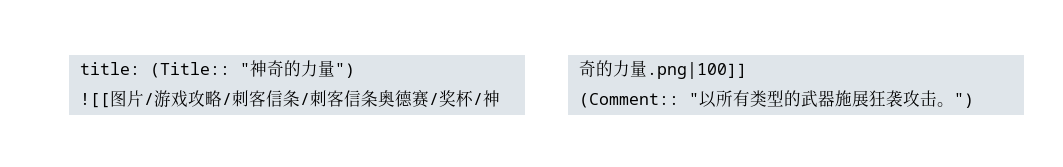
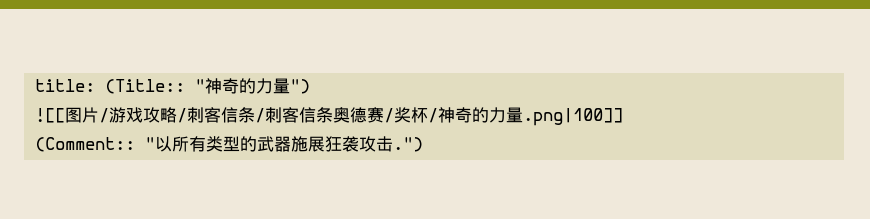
- (Comment:: "以所有类型的武器施展狂袭攻击。")
+ (Comment:: "以所有类型的武器施展狂袭攻击.")

